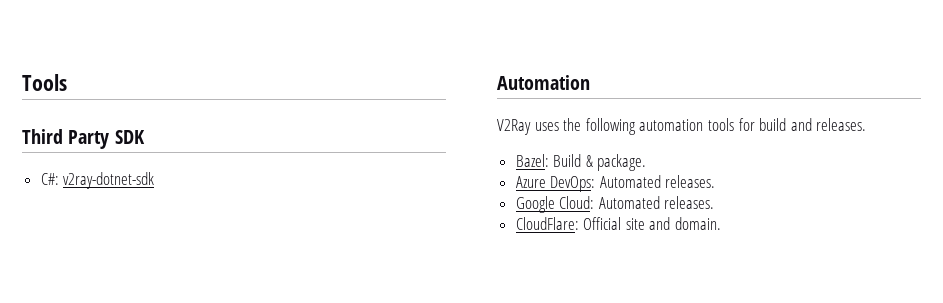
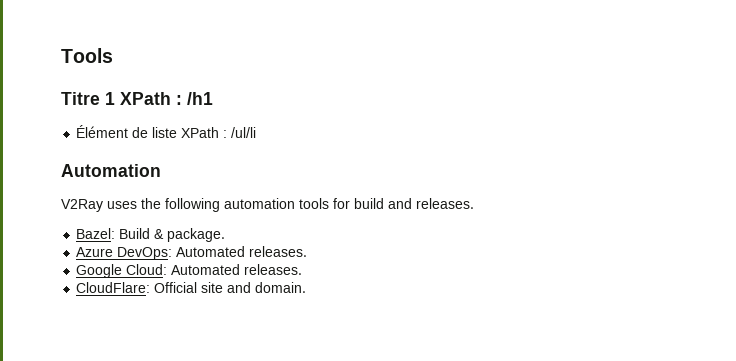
- Third Party SDK
- C#: v2ray-dotnet-sdk
+ Titre 1 XPath : /h1
+ Élément de liste XPath : /ul/li

